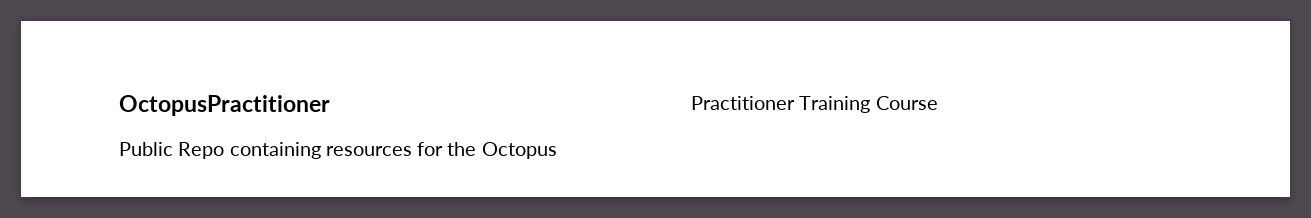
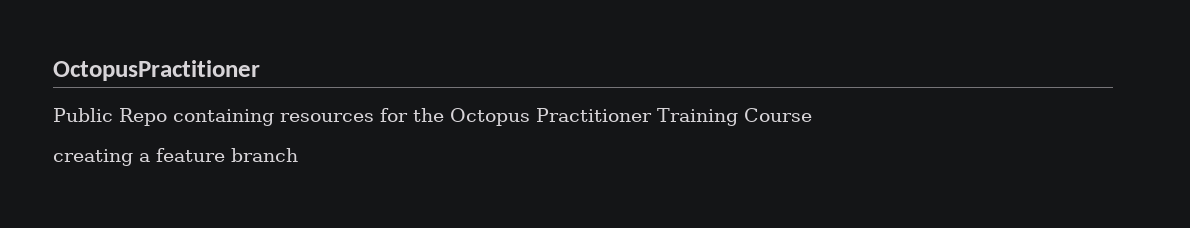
+ creating a feature branch

